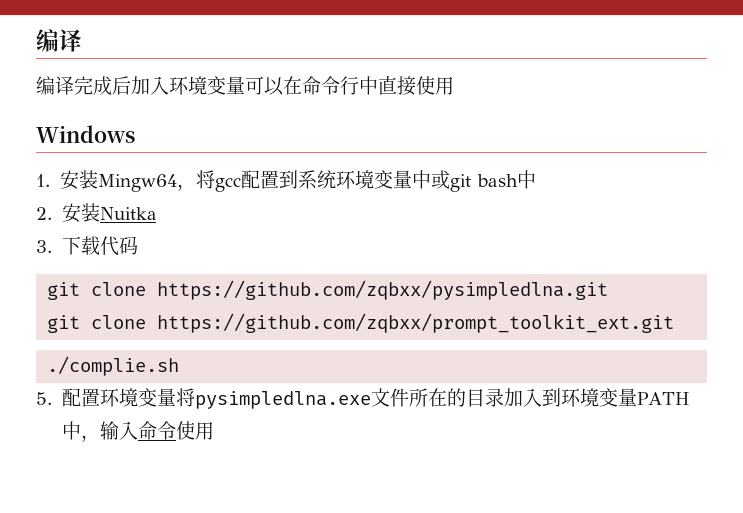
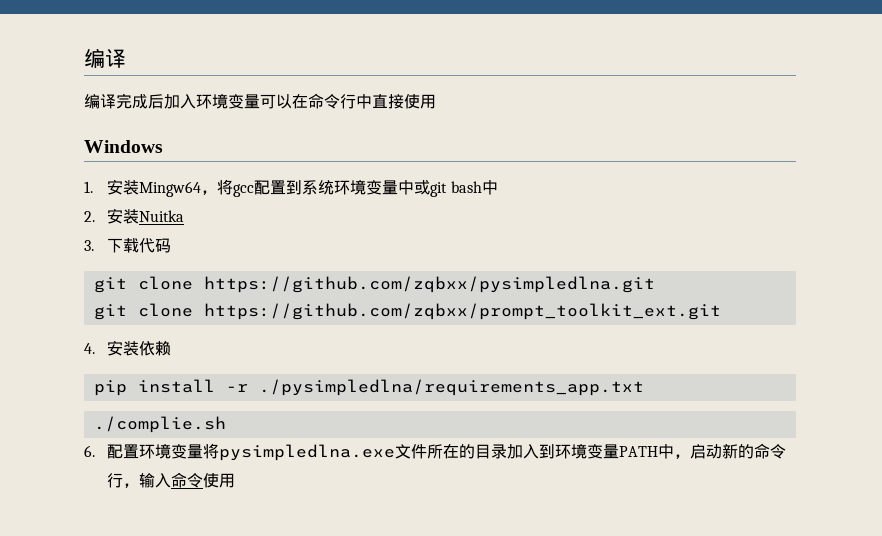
+ 4.安装依赖
+ pip install -r ./pysimpledlna/requirements_app.txt
- 5.配置环境变量将pysimpledlna.exe文件所在的目录加入到环境变量PATH中，输入命令使用
+ 6.配置环境变量将pysimpledlna.exe文件所在的目录加入到环境变量PATH中，启动新的命令行，输入命令使用

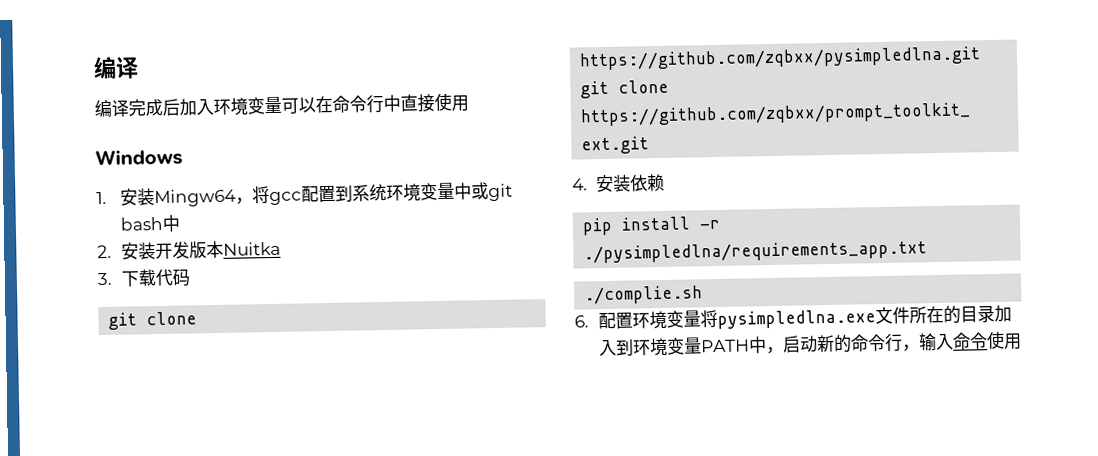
- 2.安装Nuitka
+ 2.安装开发版本Nuitka

